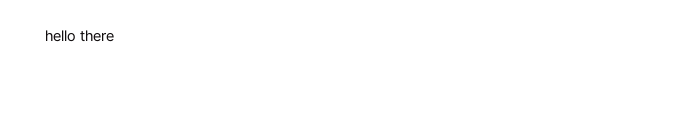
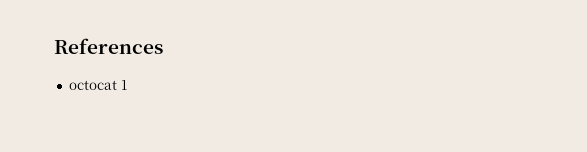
- hello there
+ References
+ octocat 1

